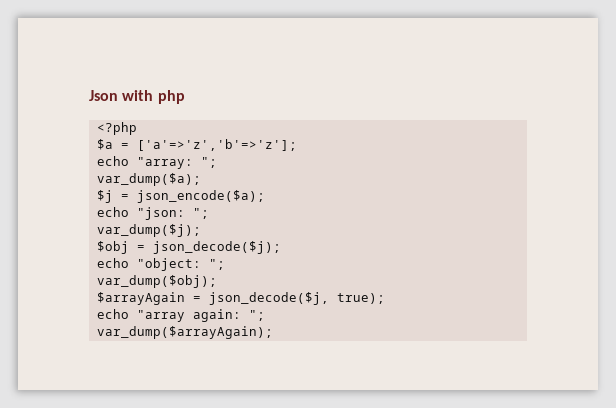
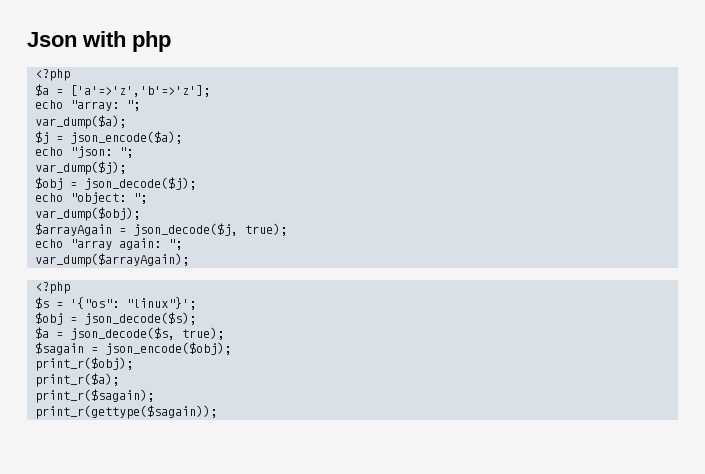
  var_dump($arrayAgain);
+ <?php
+ $s = '{"os": "linux"}';
+ $obj = json_decode($s);
+ $a = json_decode($s, true);
+ $sagain = json_encode($obj);
+ print_r($obj);
+ print_r($a);
+ print_r($sagain);
+ print_r(gettype($sagain));

